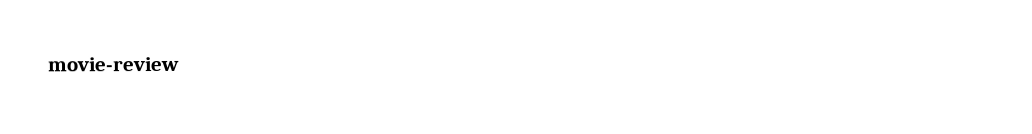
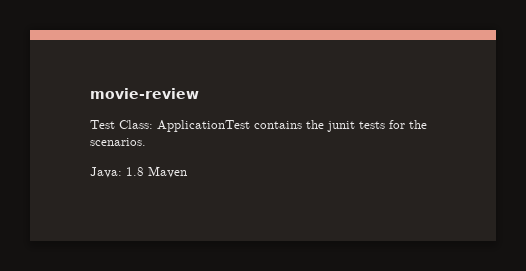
+ Test Class: ApplicationTest contains the junit tests for the scenarios.
+ Java: 1.8 Maven

